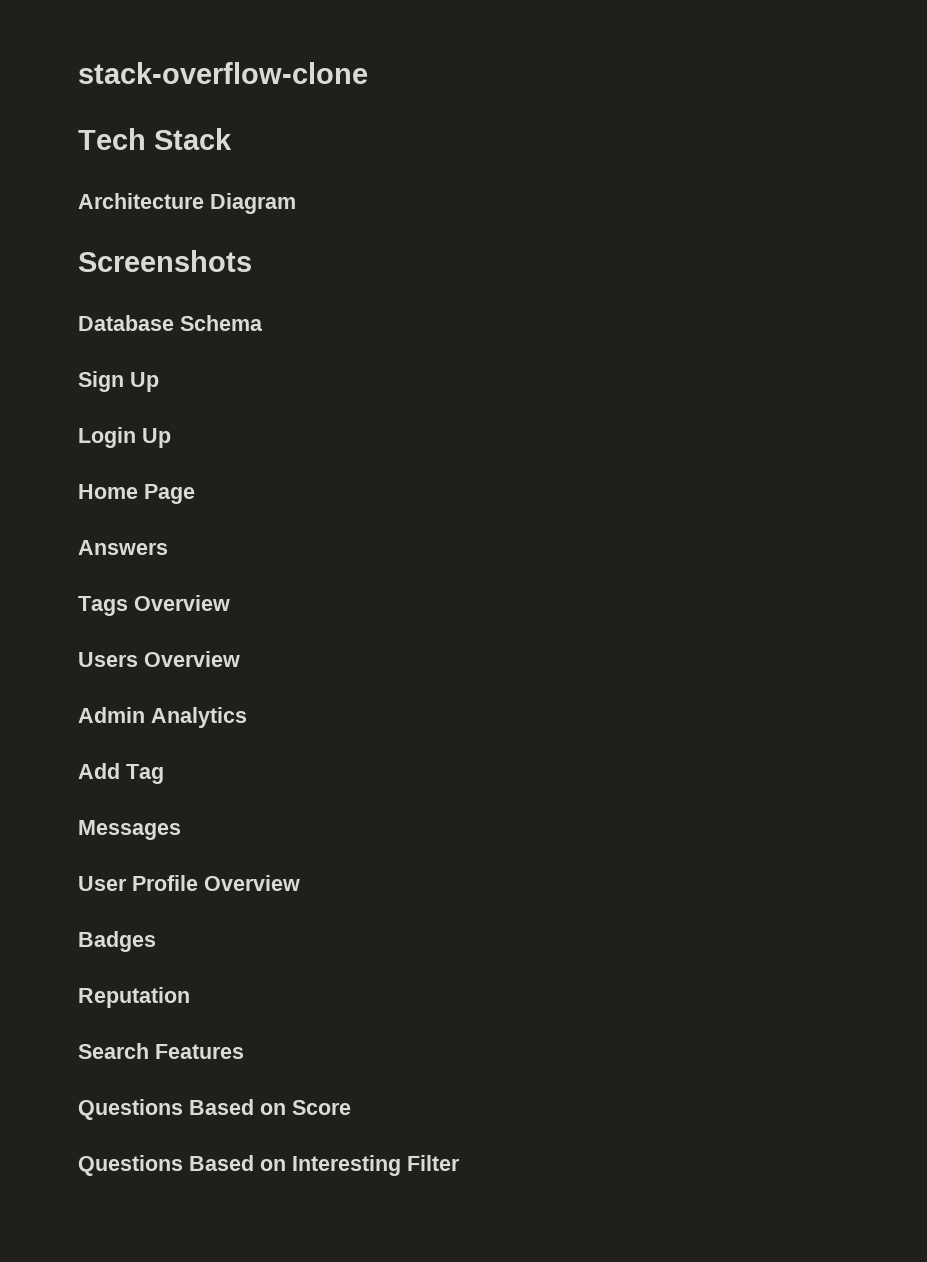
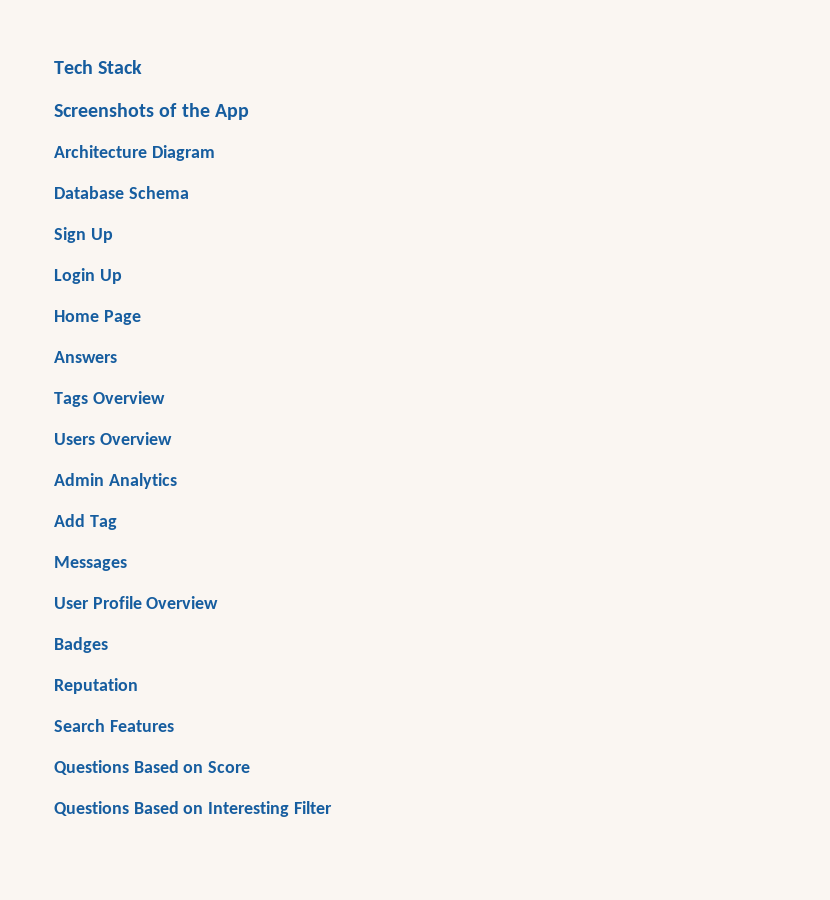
- stack-overflow-clone
+ Screenshots of the App
- Screenshots

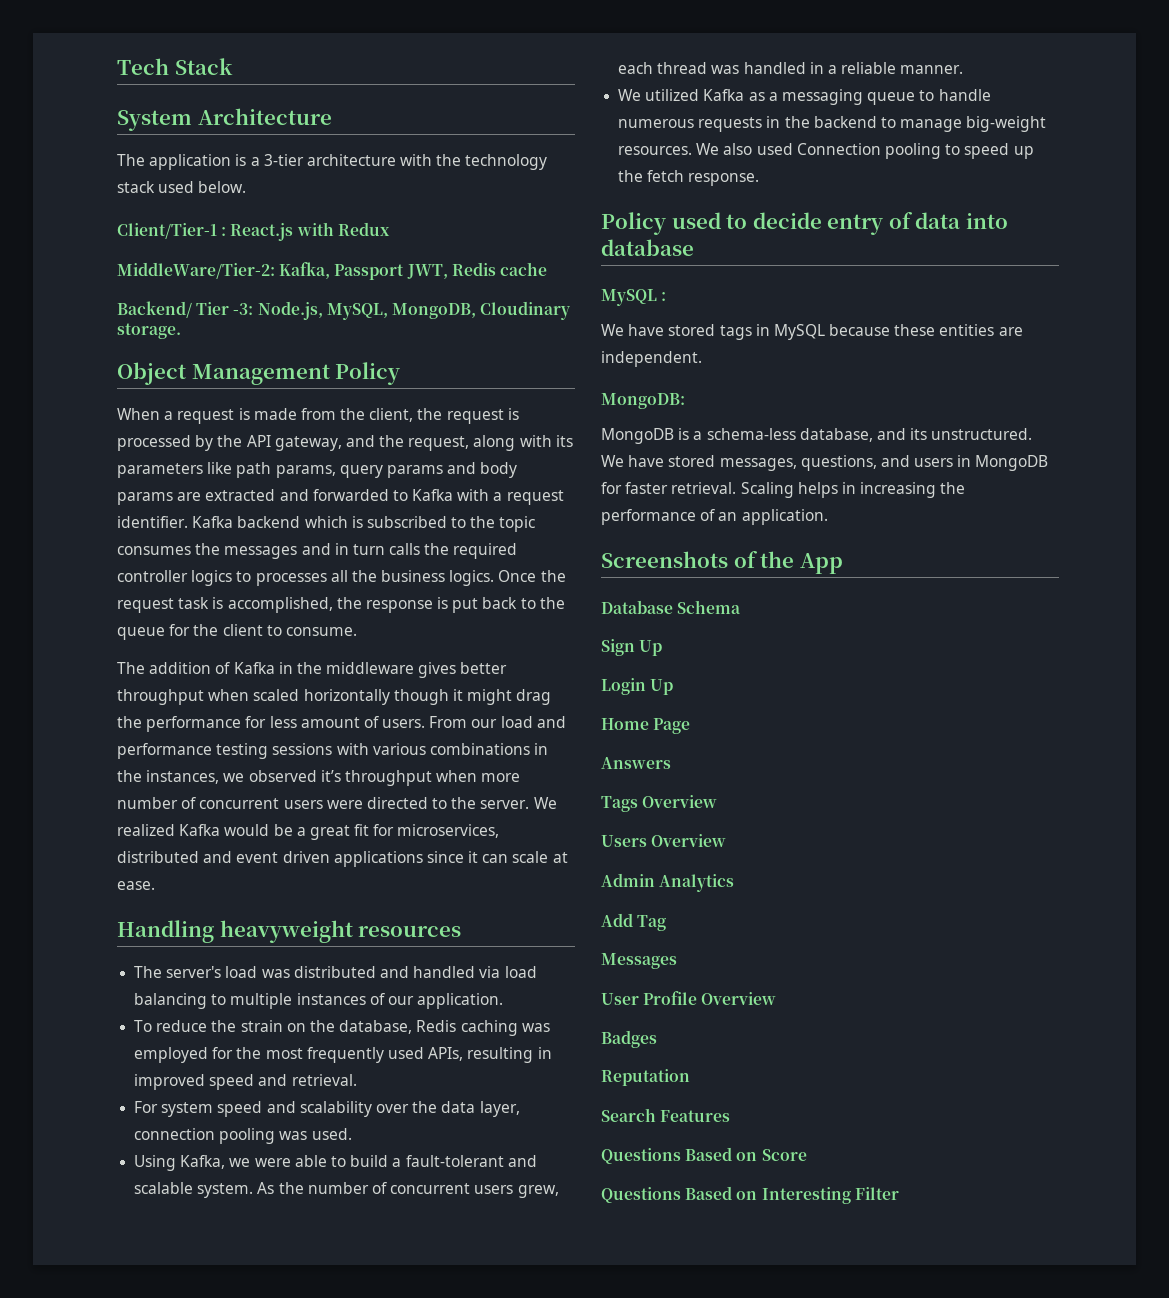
+ System Architecture
+ The application is a 3-tier architecture with the technology stack used below.
+ Client/Tier-1 : React.js with Redux
+ MiddleWare/Tier-2: Kafka, Passport JWT, Redis cache
+ Backend/ Tier -3: Node.js, MySQL, MongoDB, Cloudinary storage.
+ Object Management Policy
+ When a request is made from the client, the request is processed by the API gateway, and the request, along with its parameters like path params, query params and body params are extracted and forwarded to Kafka with a request identifier. Kafka backend which is subscribed to the topic consumes the messages and in turn calls the required controller logics to processes all the business logics. Once the request task is accomplished, the response is put back to the queue for the client to consume.
+ The addition of Kafka in the middleware gives better throughput when scaled horizontally though it might drag the performance for less amount of users. From our load and performance testing sessions with various combinations in the instances, we observed it’s throughput when more number of concurrent users were directed to the server. We realized Kafka would be a great fit for microservices, distributed and event driven applications since it can scale at ease.
+ Handling heavyweight resources
+ The server's load was distributed and handled via load balancing to multiple instances of our application.
+ To reduce the strain on the database, Redis caching was employed for the most frequently used APIs, resulting in improved speed and retrieval.
+ For system speed and scalability over the data layer, connection pooling was used.
+ Using Kafka, we were able to build a fault-tolerant and scalable system. As the number of concurrent users grew, each thread was handled in a reliable manner.
+ We utilized Kafka as a messaging queue to handle numerous requests in the backend to manage big-weight resources. We also used Connection pooling to speed up the fetch response.
+ Policy used to decide entry of data into database
+ MySQL :
+ We have stored tags in MySQL because these entities are independent.
+ MongoDB:
+ MongoDB is a schema-less database, and its unstructured. We have stored messages, questions, and users in MongoDB for faster retrieval. Scaling helps in increasing the performance of an application.
- Architecture Diagram

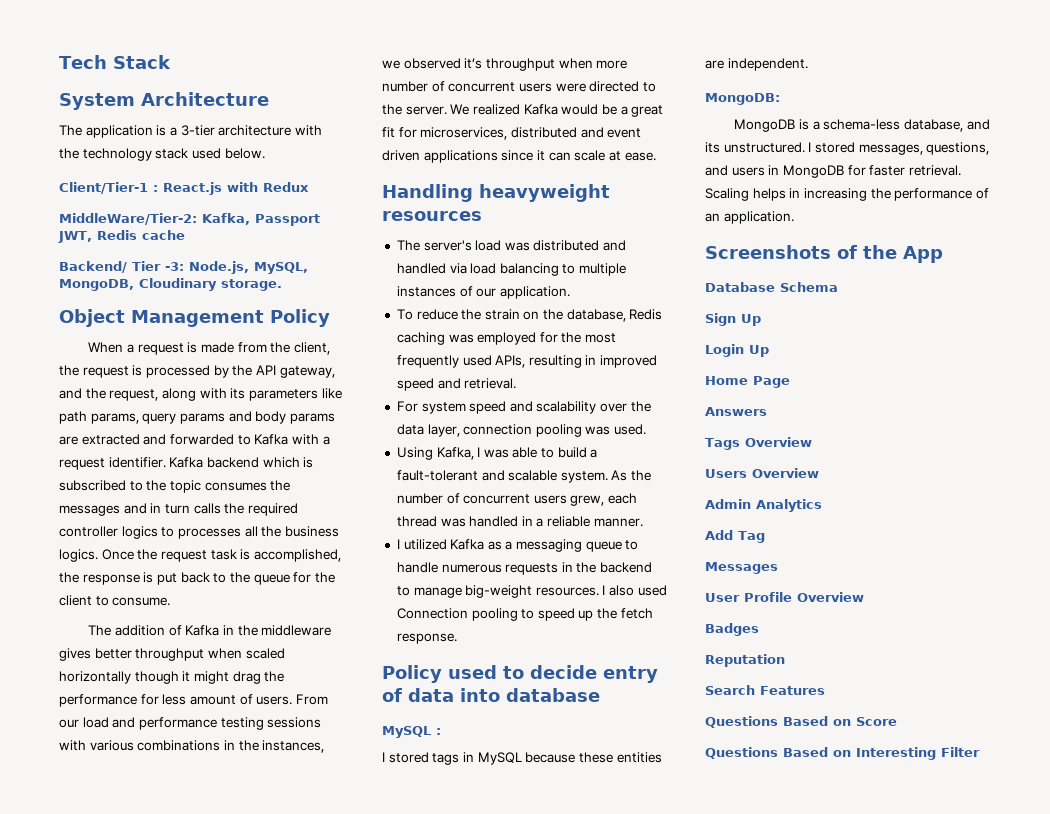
- Using Kafka, we were able to build a fault-tolerant and scalable system.
+ Using Kafka, I was able to build a fault-tolerant and scalable system.
- We utilized Kafka as a messaging queue to handle numerous requests in the backend to manage big-weight resources.
+ I utilized Kafka as a messaging queue to handle numerous requests in the backend to manage big-weight resources.
- We also used Connection pooling to speed up the fetch response.
+ I also used Connection pooling to speed up the fetch response.
- We have stored tags in MySQL because these entities are independent.
+ I stored tags in MySQL because these entities are independent.
- We have stored messages, questions, and users in MongoDB for faster retrieval.
+ I stored messages, questions, and users in MongoDB for faster retrieval.

